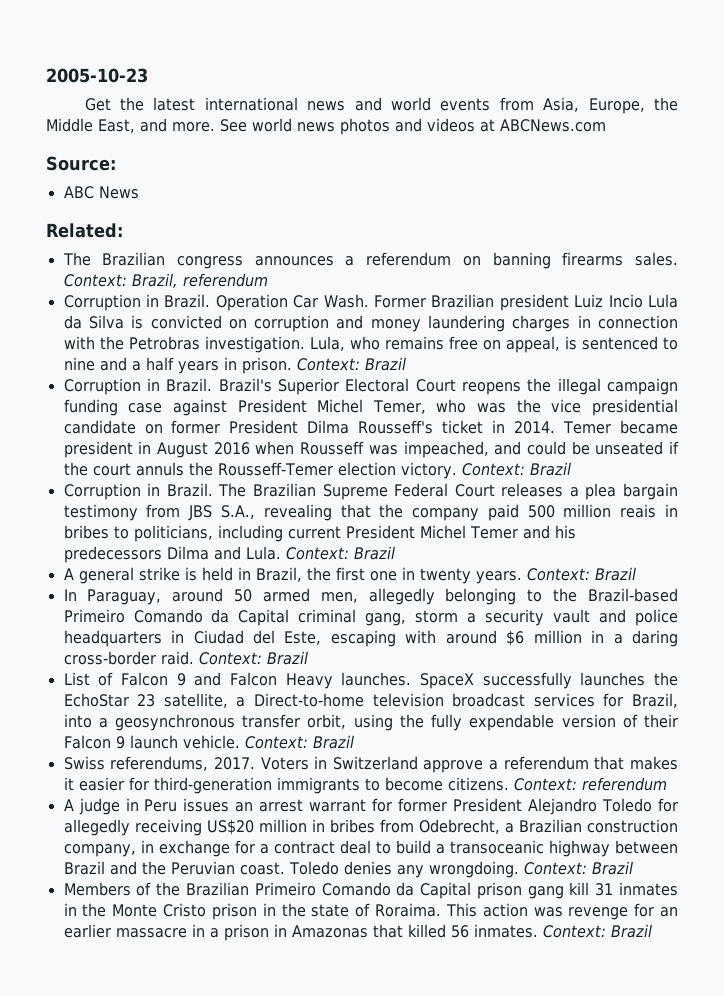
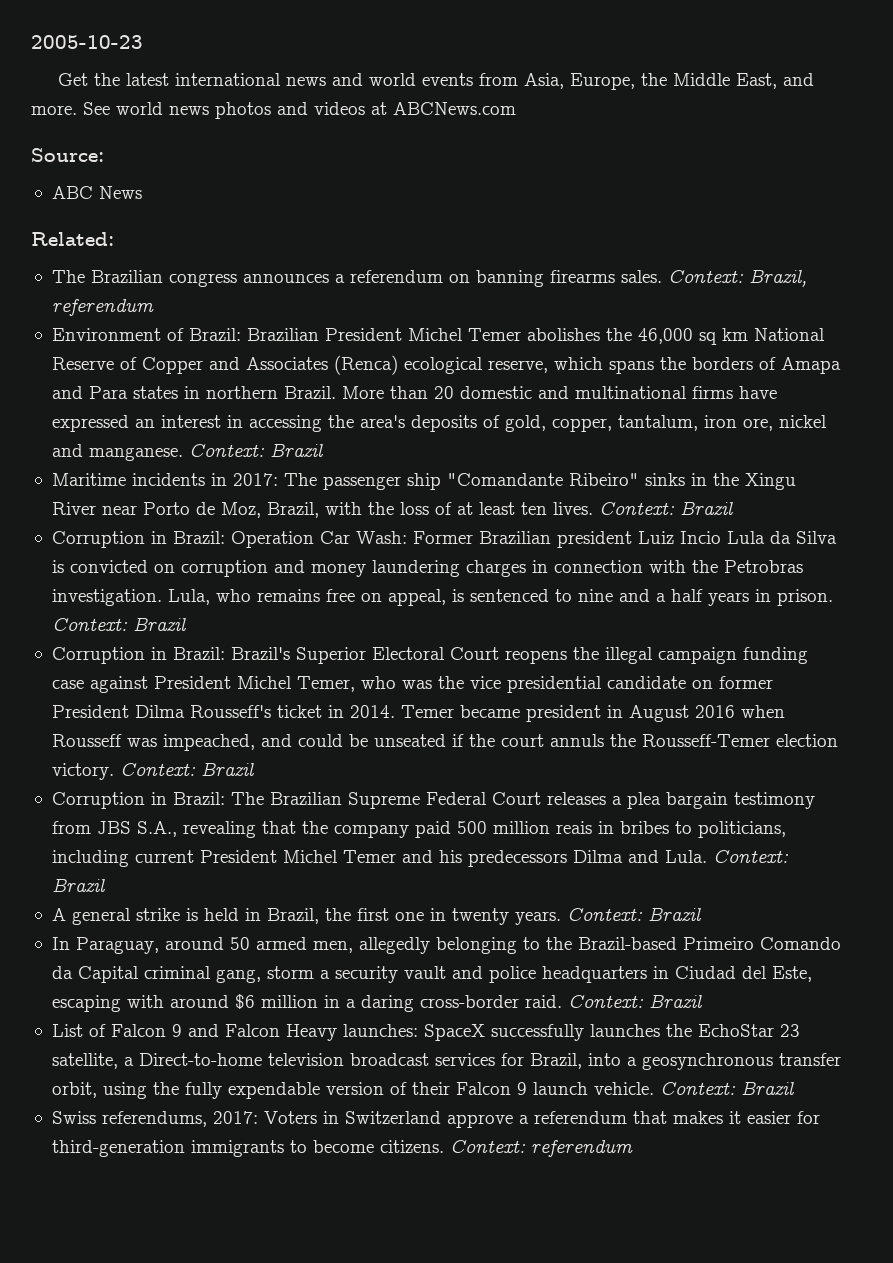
- Corruption in Brazil. Operation Car Wash. Former Brazilian president Luiz Incio Lula da Silva is convicted on corruption and money laundering charges in connection with the Petrobras investigation.
+ Environment of Brazil: Brazilian President Michel Temer abolishes the 46,000 sq km National Reserve of Copper and Associates (Renca) ecological reserve, which spans the borders of Amapa and Para states in northern Brazil. More than 20 domestic and multinational firms have expressed an interest in accessing the area's deposits of gold, copper, tantalum, iron ore, nickel and manganese. Context: Brazil
+ Maritime incidents in 2017: The passenger ship "Comandante Ribeiro" sinks in the Xingu River near Porto de Moz, Brazil, with the loss of at least ten lives. Context: Brazil
+ Corruption in Brazil: Operation Car Wash: Former Brazilian president Luiz Incio Lula da Silva is convicted on corruption and money laundering charges in connection with the Petrobras investigation.
- Corruption in Brazil. Brazil's Superior Electoral Court reopens the illegal campaign funding case against President Michel Temer, who was the vice presidential candidate on former President Dilma Rousseff's ticket in 2014.
+ Corruption in Brazil: Brazil's Superior Electoral Court reopens the illegal campaign funding case against President Michel Temer, who was the vice presidential candidate on former President Dilma Rousseff's ticket in 2014.
- Corruption in Brazil. The Brazilian Supreme Federal Court releases a plea bargain testimony from JBS S.A., revealing that the company paid 500 million reais in bribes to politicians, including current President Michel Temer and his predecessors Dilma and Lula.
+ Corruption in Brazil: The Brazilian Supreme Federal Court releases a plea bargain testimony from JBS S.A., revealing that the company paid 500 million reais in bribes to politicians, including current President Michel Temer and his predecessors Dilma and Lula.
- List of Falcon 9 and Falcon Heavy launches. SpaceX successfully launches the EchoStar 23 satellite, a Direct-to-home television broadcast services for Brazil, into a geosynchronous transfer orbit, using the fully expendable version of their Falcon 9 launch vehicle.
+ List of Falcon 9 and Falcon Heavy launches: SpaceX successfully launches the EchoStar 23 satellite, a Direct-to-home television broadcast services for Brazil, into a geosynchronous transfer orbit, using the fully expendable version of their Falcon 9 launch vehicle.
- Swiss referendums, 2017. Voters in Switzerland approve a referendum that makes it easier for third-generation immigrants to become citizens.
+ Swiss referendums, 2017: Voters in Switzerland approve a referendum that makes it easier for third-generation immigrants to become citizens.
- A judge in Peru issues an arrest warrant for former President Alejandro Toledo for allegedly receiving US$20 million in bribes from Odebrecht, a Brazilian construction company, in exchange for a contract deal to build a transoceanic highway between Brazil and the Peruvian coast. Toledo denies any wrongdoing. Context: Brazil
- Members of the Brazilian Primeiro Comando da Capital prison gang kill 31 inmates in the Monte Cristo prison in the state of Roraima. This action was revenge for an earlier massacre in a prison in Amazonas that killed 56 inmates. Context: Brazil

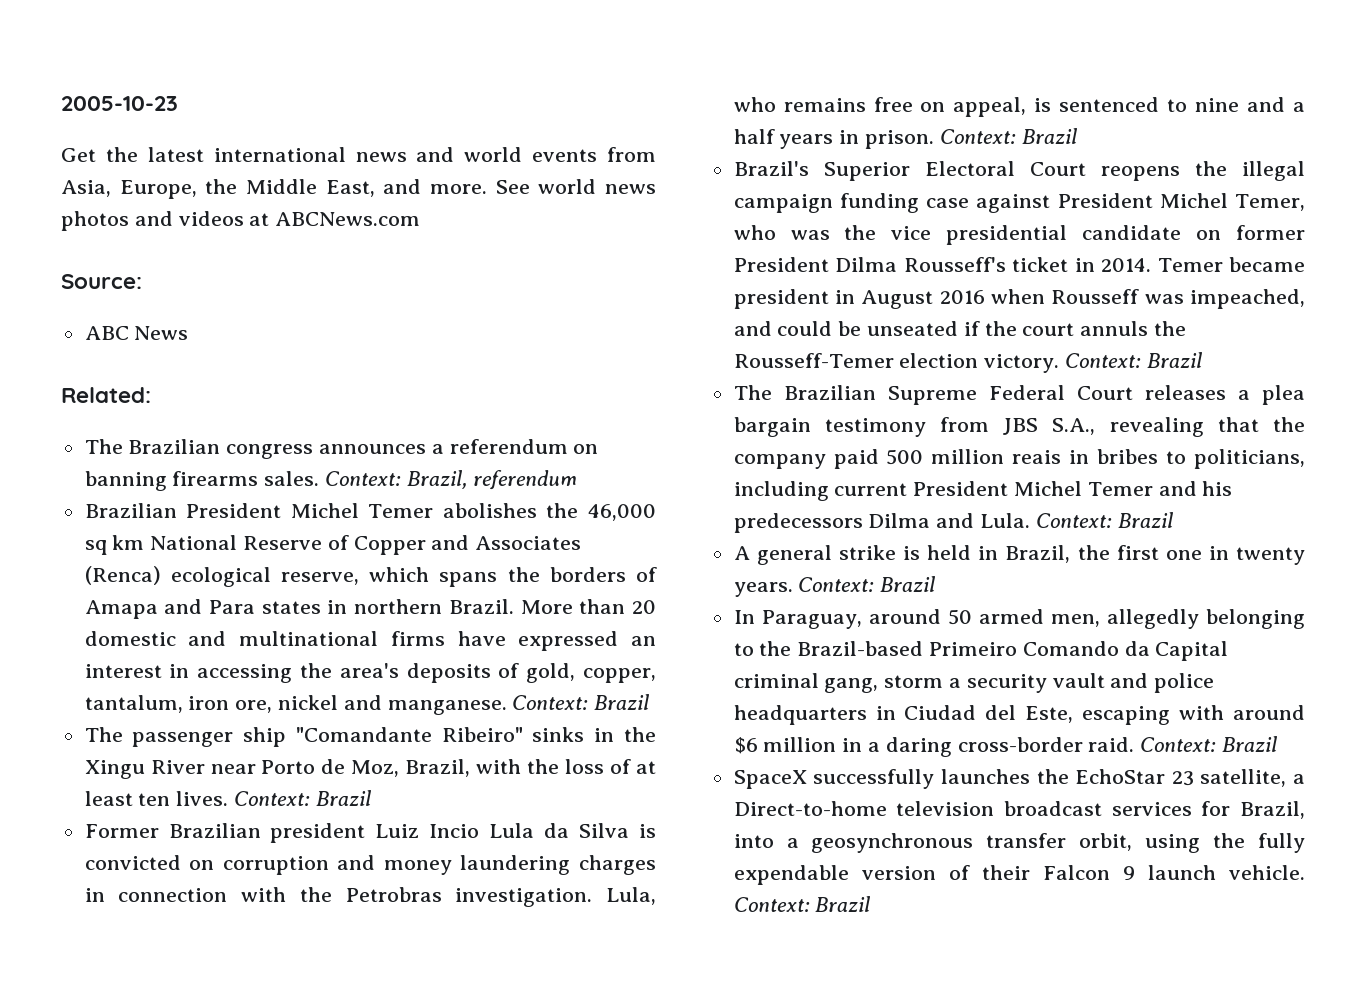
- Environment of Brazil: Brazilian President Michel Temer abolishes the 46,000 sq km National Reserve of Copper and Associates (Renca) ecological reserve, which spans the borders of Amapa and Para states in northern Brazil.
+ Brazilian President Michel Temer abolishes the 46,000 sq km National Reserve of Copper and Associates (Renca) ecological reserve, which spans the borders of Amapa and Para states in northern Brazil.
- Maritime incidents in 2017: The passenger ship "Comandante Ribeiro" sinks in the Xingu River near Porto de Moz, Brazil, with the loss of at least ten lives.
+ The passenger ship "Comandante Ribeiro" sinks in the Xingu River near Porto de Moz, Brazil, with the loss of at least ten lives.
- Corruption in Brazil: Operation Car Wash: Former Brazilian president Luiz Incio Lula da Silva is convicted on corruption and money laundering charges in connection with the Petrobras investigation.
+ Former Brazilian president Luiz Incio Lula da Silva is convicted on corruption and money laundering charges in connection with the Petrobras investigation.
- Corruption in Brazil: Brazil's Superior Electoral Court reopens the illegal campaign funding case against President Michel Temer, who was the vice presidential candidate on former President Dilma Rousseff's ticket in 2014.
+ Brazil's Superior Electoral Court reopens the illegal campaign funding case against President Michel Temer, who was the vice presidential candidate on former President Dilma Rousseff's ticket in 2014.
- Corruption in Brazil: The Brazilian Supreme Federal Court releases a plea bargain testimony from JBS S.A., revealing that the company paid 500 million reais in bribes to politicians, including current President Michel Temer and his predecessors Dilma and Lula.
+ The Brazilian Supreme Federal Court releases a plea bargain testimony from JBS S.A., revealing that the company paid 500 million reais in bribes to politicians, including current President Michel Temer and his predecessors Dilma and Lula.
- List of Falcon 9 and Falcon Heavy launches: SpaceX successfully launches the EchoStar 23 satellite, a Direct-to-home television broadcast services for Brazil, into a geosynchronous transfer orbit, using the fully expendable version of their Falcon 9 launch vehicle.
+ SpaceX successfully launches the EchoStar 23 satellite, a Direct-to-home television broadcast services for Brazil, into a geosynchronous transfer orbit, using the fully expendable version of their Falcon 9 launch vehicle.
- Swiss referendums, 2017: Voters in Switzerland approve a referendum that makes it easier for third-generation immigrants to become citizens. Context: referendum

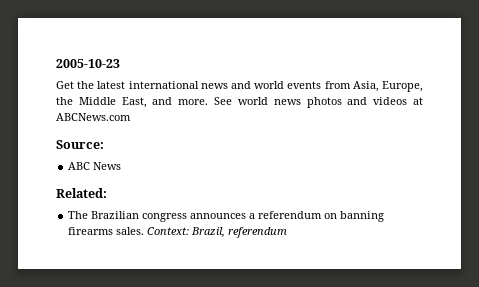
- Brazilian President Michel Temer abolishes the 46,000 sq km National Reserve of Copper and Associates (Renca) ecological reserve, which spans the borders of Amapa and Para states in northern Brazil. More than 20 domestic and multinational firms have expressed an interest in accessing the area's deposits of gold, copper, tantalum, iron ore, nickel and manganese. Context: Brazil
- The passenger ship "Comandante Ribeiro" sinks in the Xingu River near Porto de Moz, Brazil, with the loss of at least ten lives. Context: Brazil
- Former Brazilian president Luiz Incio Lula da Silva is convicted on corruption and money laundering charges in connection with the Petrobras investigation. Lula, who remains free on appeal, is sentenced to nine and a half years in prison. Context: Brazil
- Brazil's Superior Electoral Court reopens the illegal campaign funding case against President Michel Temer, who was the vice presidential candidate on former President Dilma Rousseff's ticket in 2014. Temer became president in August 2016 when Rousseff was impeached, and could be unseated if the court annuls the Rousseff-Temer election victory. Context: Brazil
- The Brazilian Supreme Federal Court releases a plea bargain testimony from JBS S.A., revealing that the company paid 500 million reais in bribes to politicians, including current President Michel Temer and his predecessors Dilma and Lula. Context: Brazil
- A general strike is held in Brazil, the first one in twenty years. Context: Brazil
- In Paraguay, around 50 armed men, allegedly belonging to the Brazil-based Primeiro Comando da Capital criminal gang, storm a security vault and police headquarters in Ciudad del Este, escaping with around $6 million in a daring cross-border raid. Context: Brazil
- SpaceX successfully launches the EchoStar 23 satellite, a Direct-to-home television broadcast services for Brazil, into a geosynchronous transfer orbit, using the fully expendable version of their Falcon 9 launch vehicle. Context: Brazil

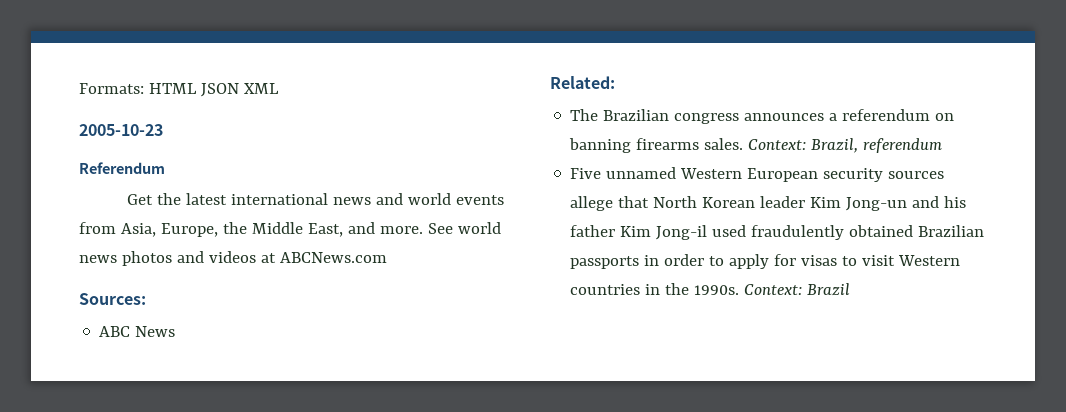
+ Formats: HTML JSON XML
+ Referendum
- Source:
+ Sources:
+ Five unnamed Western European security sources allege that North Korean leader Kim Jong-un and his father Kim Jong-il used fraudulently obtained Brazilian passports in order to apply for visas to visit Western countries in the 1990s. Context: Brazil

